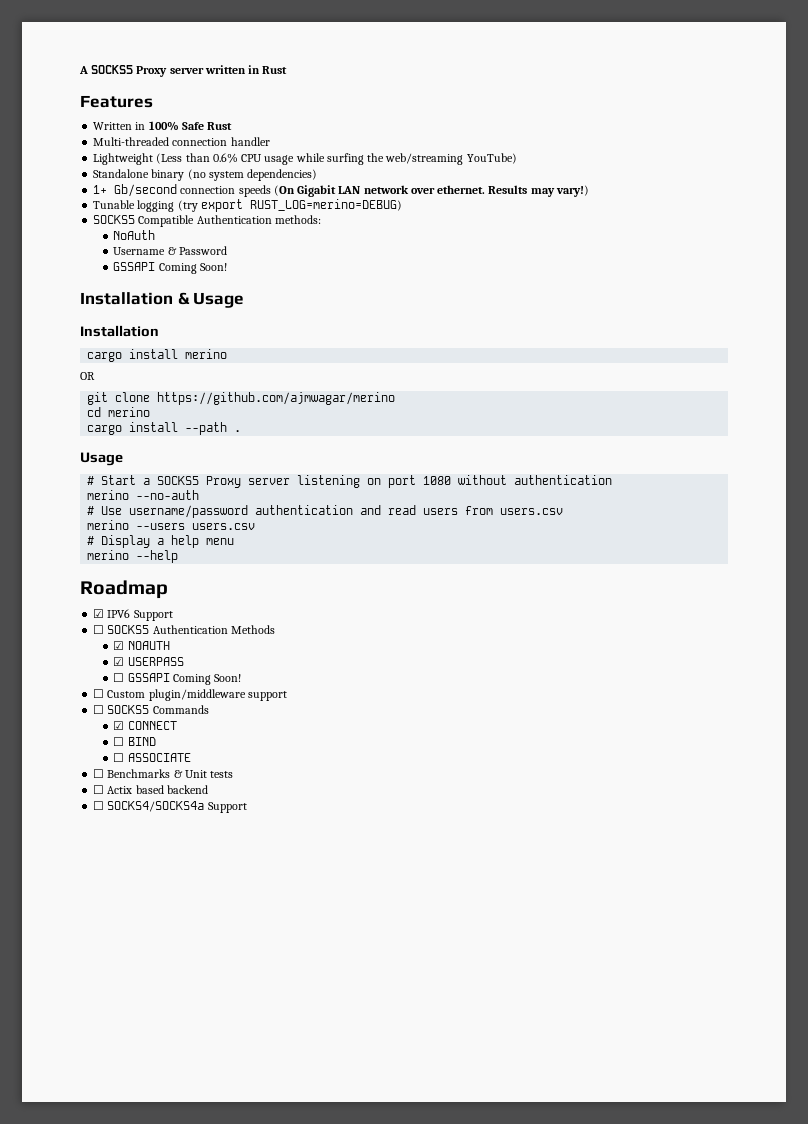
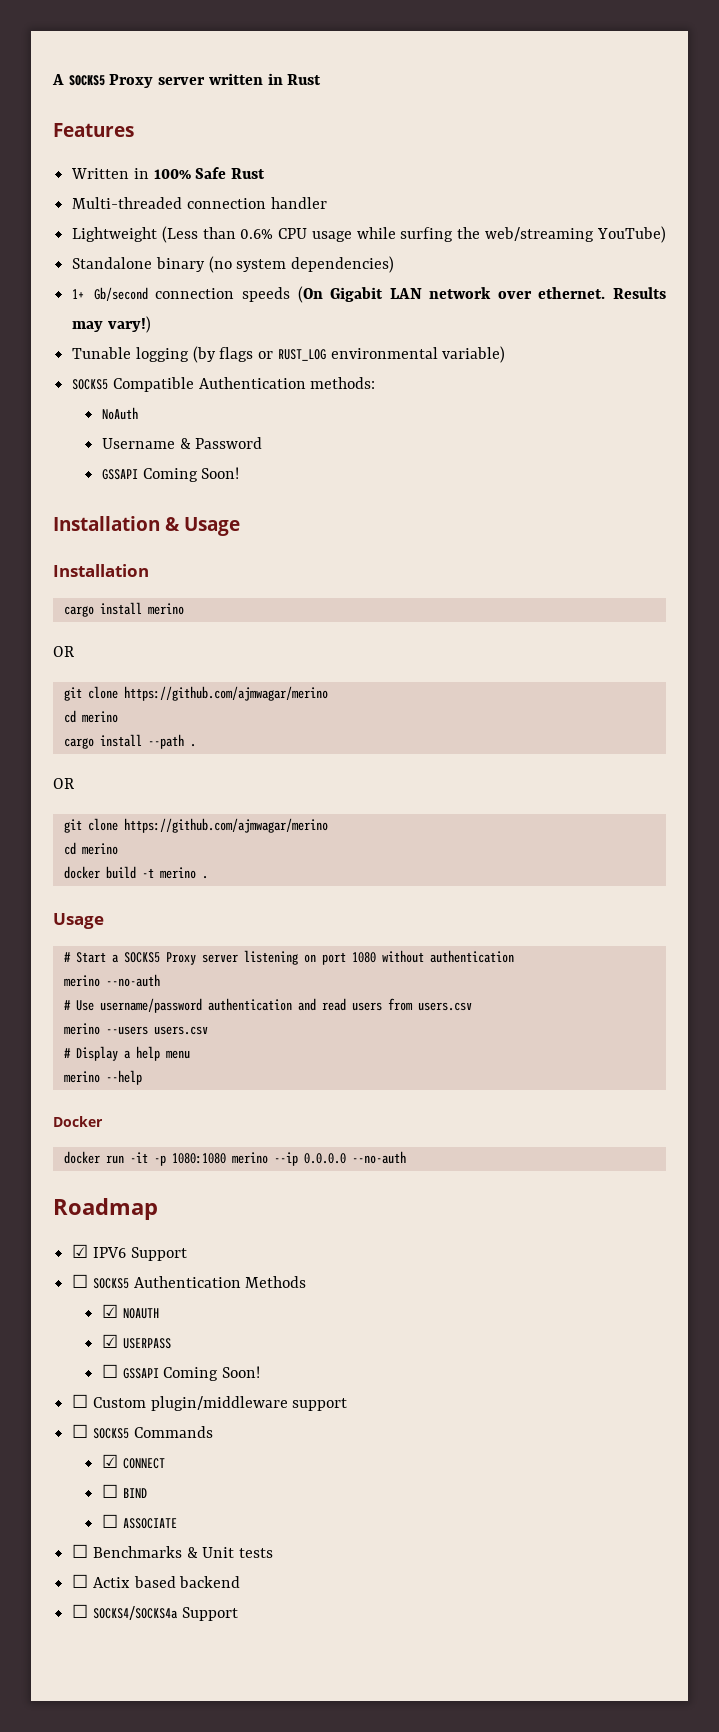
- Tunable logging (try export RUST_LOG=merino=DEBUG)
+ Tunable logging (by flags or RUST_LOG environmental variable)
  cargo install --path .
+ OR
+ git clone https://github.com/ajmwagar/merino
+ cd merino
+ docker build -t merino .
+ Docker
+ docker run -it -p 1080:1080 merino --ip 0.0.0.0 --no-auth

